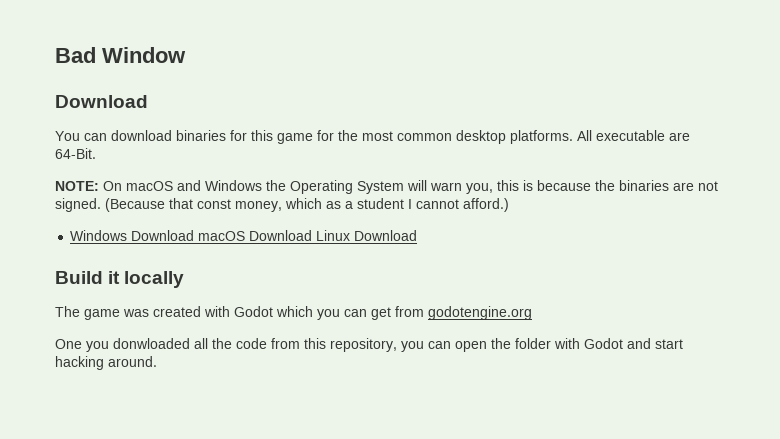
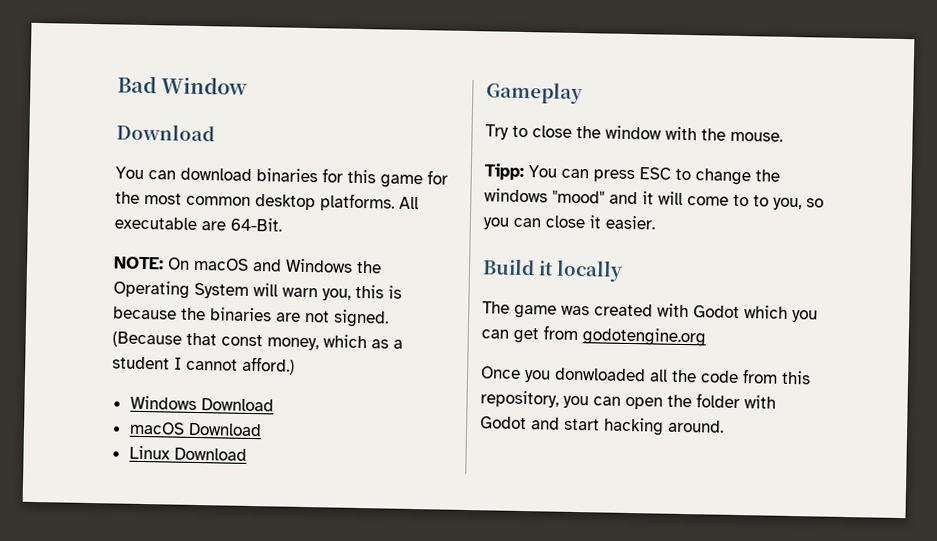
- Windows Download macOS Download Linux Download
+ Windows Download
+ macOS Download
+ Linux Download
+ Gameplay
+ Try to close the window with the mouse.
+ Tipp: You can press ESC to change the windows "mood" and it will come to to you, so you can close it easier.
- One you donwloaded all the code from this repository, you can open the folder with Godot and start hacking around.
+ Once you donwloaded all the code from this repository, you can open the folder with Godot and start hacking around.

